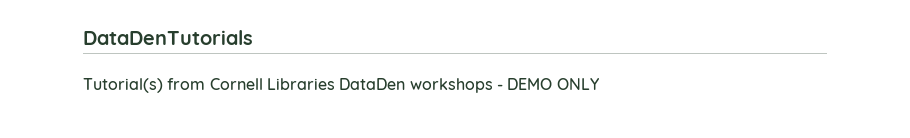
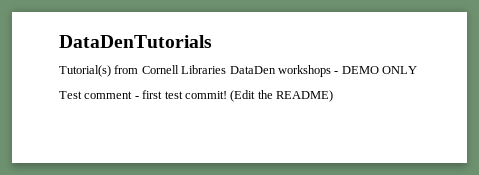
+ Test comment - first test commit! (Edit the README)

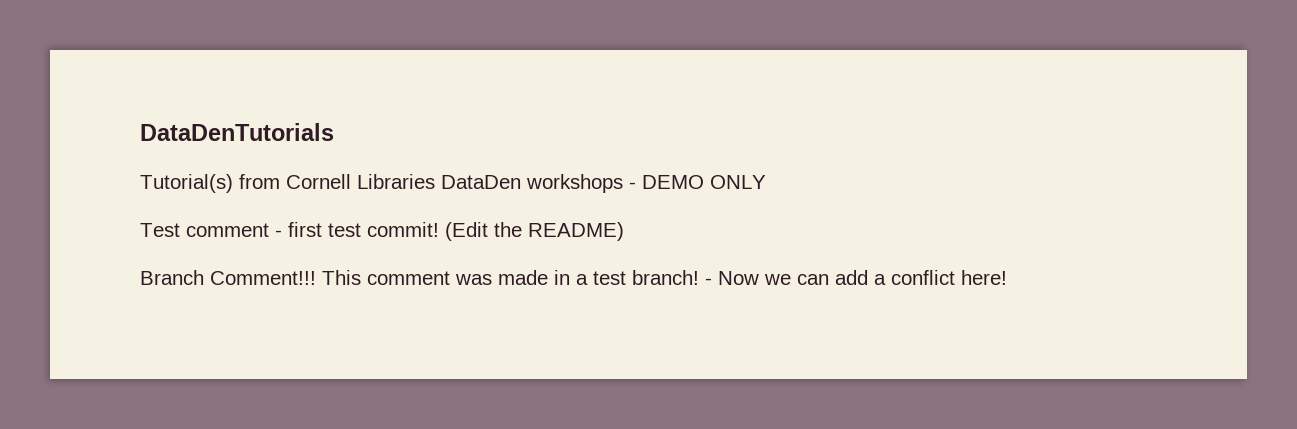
+ Branch Comment!!! This comment was made in a test branch! - Now we can add a conflict here!

